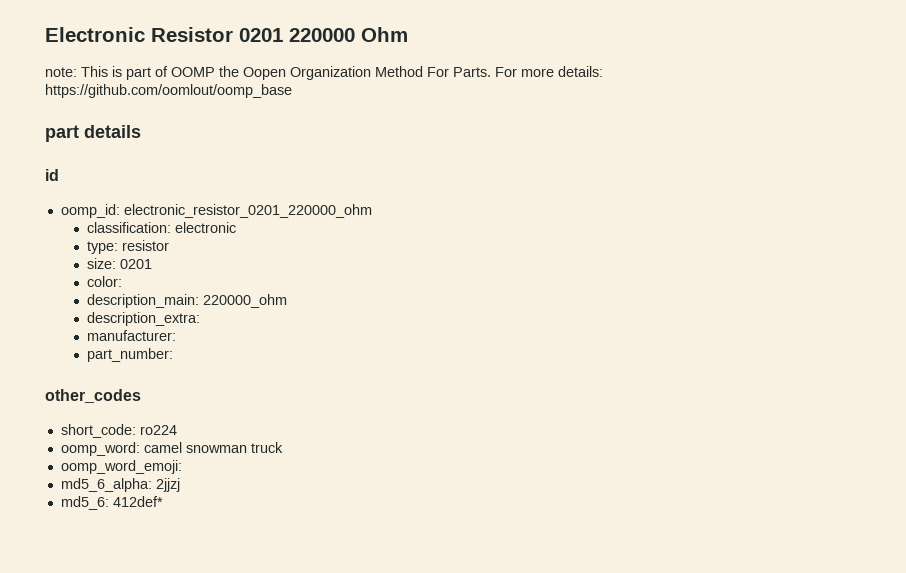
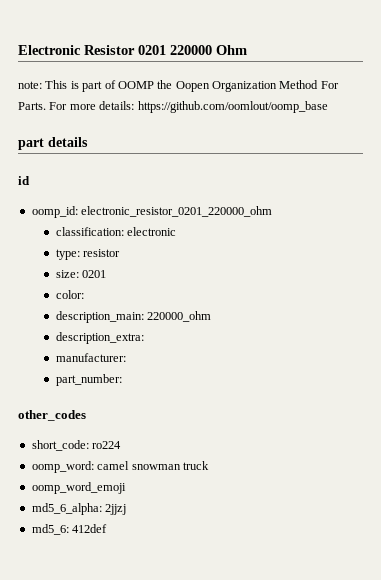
- oomp_word_emoji:
+ oomp_word_emoji
- md5_6: 412def*
+ md5_6: 412def

